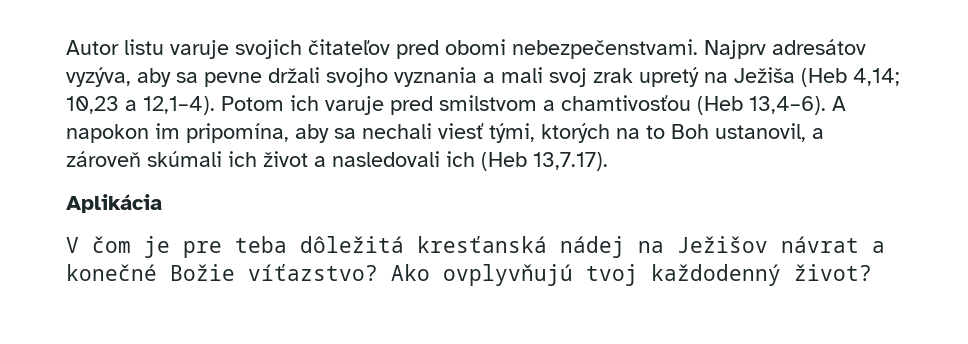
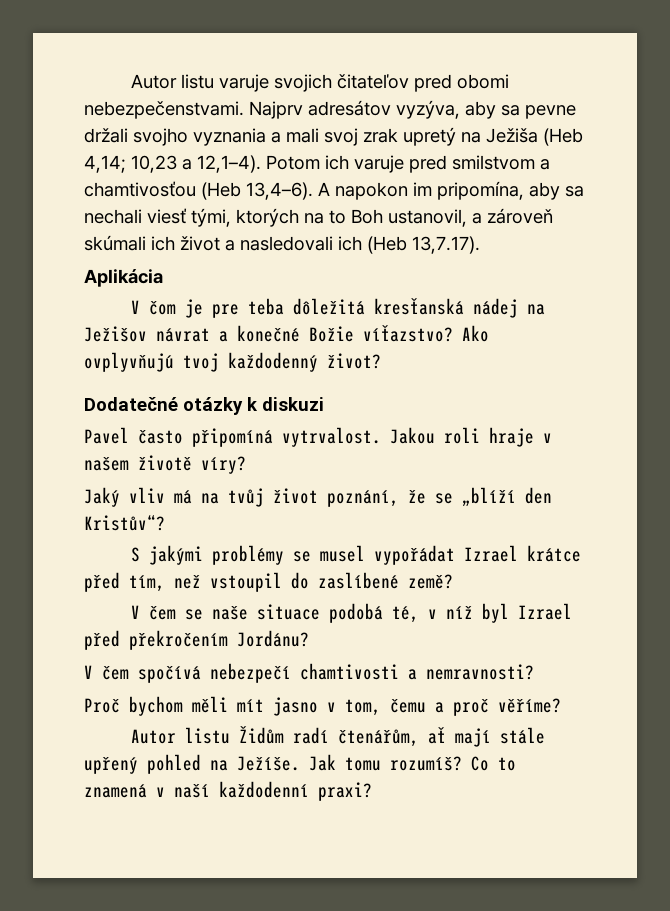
+ Dodatečné otázky k diskuzi
+ Pavel často připomíná vytrvalost. Jakou roli hraje v našem životě víry?
+ Jaký vliv má na tvůj život poznání, že se „blíží den Kristův“?
+ S jakými problémy se musel vypořádat Izrael krátce před tím, než vstoupil do zaslíbené země?
+ V čem se naše situace podobá té, v níž byl Izrael před překročením Jordánu?
+ V čem spočívá nebezpečí chamtivosti a nemravnosti?
+ Proč bychom měli mít jasno v tom, čemu a proč věříme?
+ Autor listu Židům radí čtenářům, ať mají stále upřený pohled na Ježíše. Jak tomu rozumíš? Co to znamená v naší každodenní praxi?

